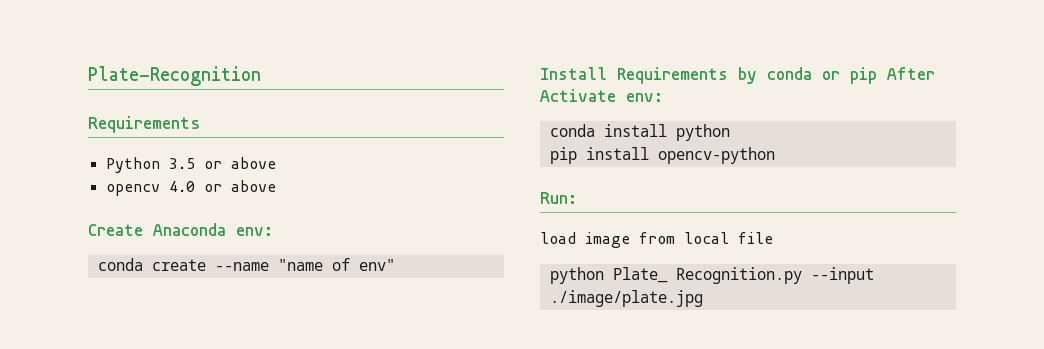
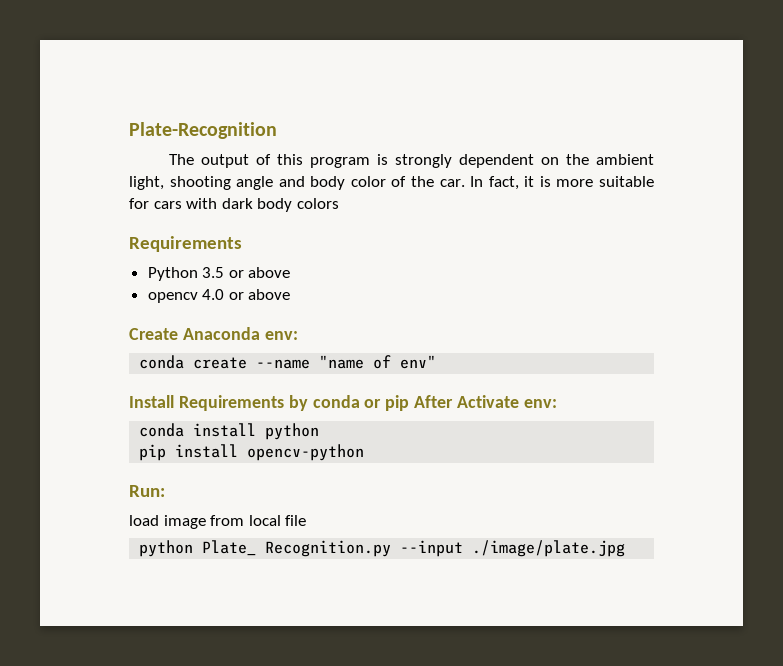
+ The output of this program is strongly dependent on the ambient light, shooting angle and body color of the car. In fact, it is more suitable for cars with dark body colors

